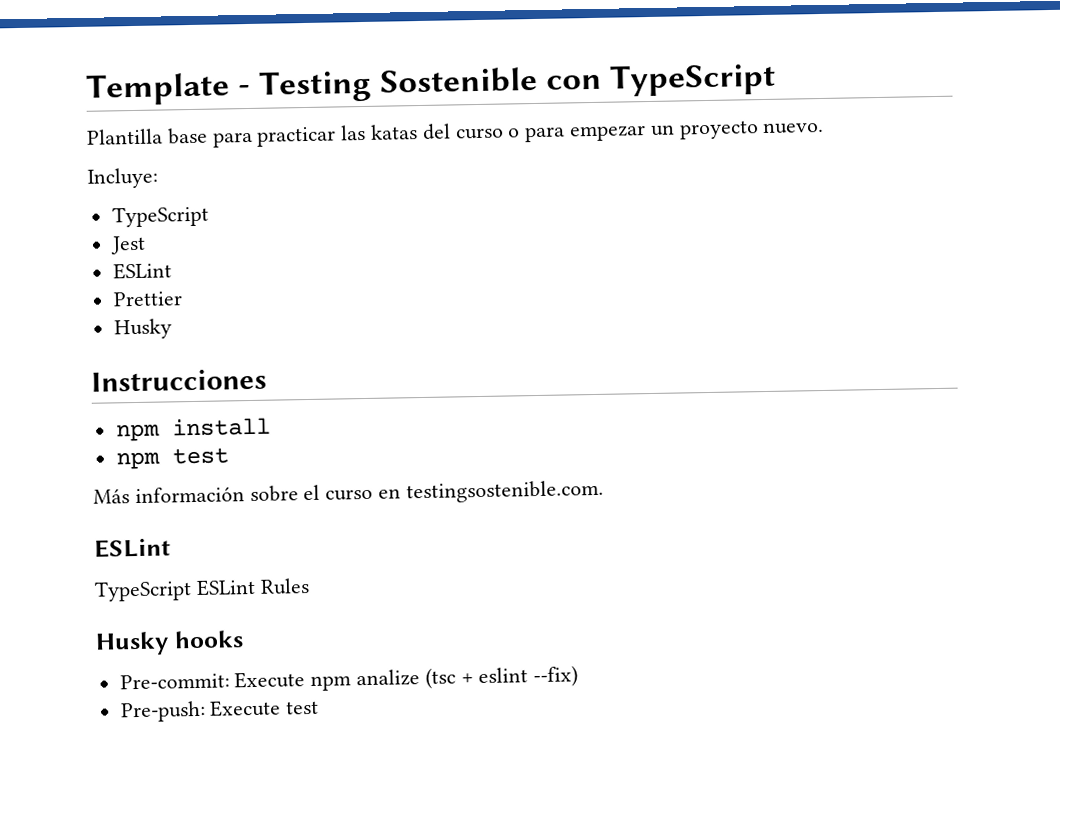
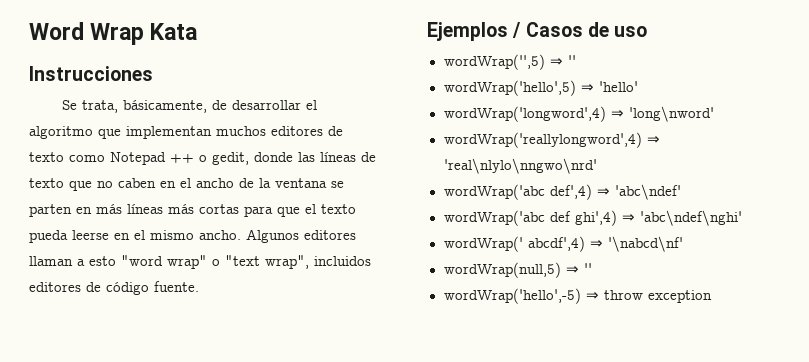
- Template - Testing Sostenible con TypeScript
- Plantilla base para practicar las katas del curso o para empezar un proyecto nuevo.
- Incluye:
- TypeScript
- Jest
- ESLint
- Prettier
- Husky
+ Word Wrap Kata
  Instrucciones
- npm install
- npm test
- Más información sobre el curso en testingsostenible.com.
- ESLint
- TypeScript ESLint Rules
- Husky hooks
- Pre-commit: Execute npm analize (tsc + eslint --fix)
- Pre-push: Execute test
+ Se trata, básicamente, de desarrollar el algoritmo que implementan muchos editores de texto como Notepad ++ o gedit, donde las líneas de texto que no caben en el ancho de la ventana se parten en más líneas más cortas para que el texto pueda leerse en el mismo ancho. Algunos editores llaman a esto "word wrap" o "text wrap", incluidos editores de código fuente.
+ Ejemplos / Casos de uso
+ wordWrap('',5) ⇒ ''
+ wordWrap('hello',5) ⇒ 'hello'
+ wordWrap('longword',4) ⇒ 'long\nword'
+ wordWrap('reallylongword',4) ⇒ 'real\nlylo\nngwo\nrd'
+ wordWrap('abc def',4) ⇒ 'abc\ndef'
+ wordWrap('abc def ghi',4) ⇒ 'abc\ndef\nghi'
+ wordWrap(' abcdf',4) ⇒ '\nabcd\nf'
+ wordWrap(null,5) ⇒ ''
+ wordWrap('hello',-5) ⇒ throw exception

